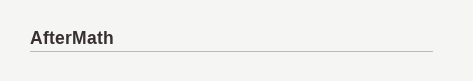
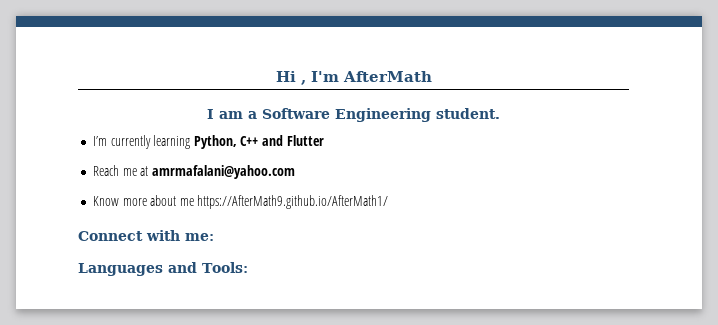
- AfterMath
+ Hi , I'm AfterMath
+ I am a Software Engineering student.
+ I’m currently learning Python, C++ and Flutter
+ Reach me at amrmafalani@yahoo.com
+ Know more about me https://AfterMath9.github.io/AfterMath1/
+ Connect with me:
+ Languages and Tools:

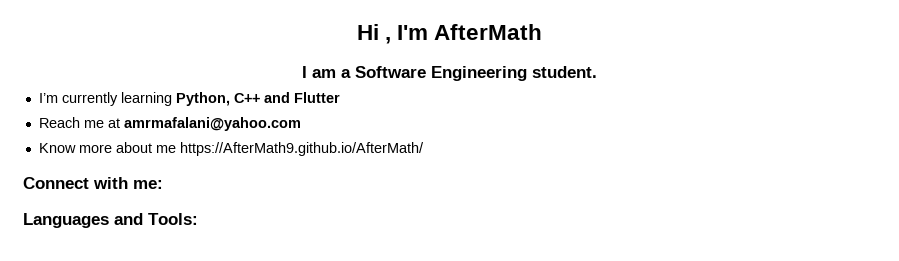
- Know more about me https://AfterMath9.github.io/AfterMath1/
+ Know more about me https://AfterMath9.github.io/AfterMath/

